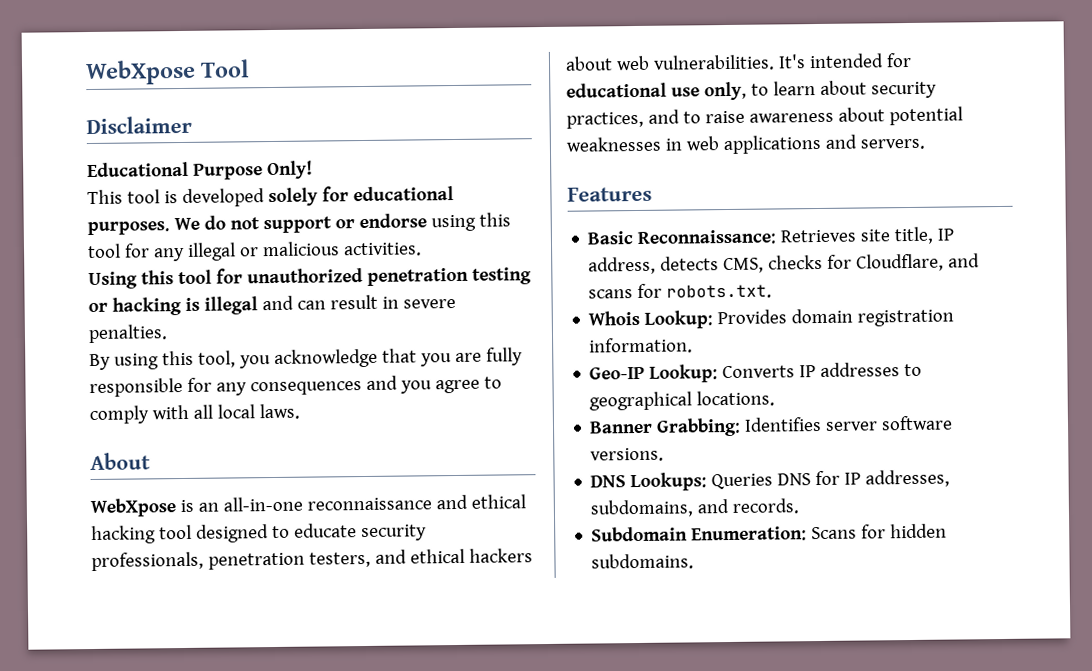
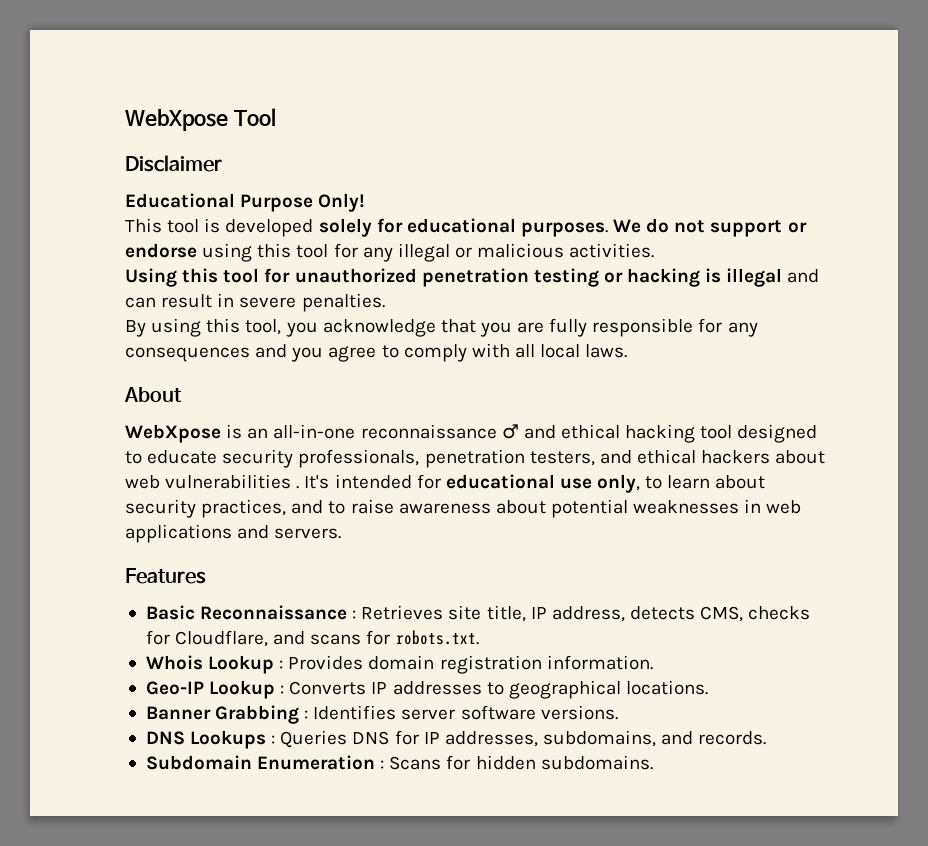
- WebXpose is an all-in-one reconnaissance and ethical hacking tool designed to educate security professionals, penetration testers, and ethical hackers about web vulnerabilities.
+ WebXpose is an all-in-one reconnaissance ♂ and ethical hacking tool designed to educate security professionals, penetration testers, and ethical hackers about web vulnerabilities .
- Basic Reconnaissance: Retrieves site title, IP address, detects CMS, checks for Cloudflare, and scans for robots.txt.
+ Basic Reconnaissance : Retrieves site title, IP address, detects CMS, checks for Cloudflare, and scans for robots.txt.
- Whois Lookup: Provides domain registration information.
+ Whois Lookup : Provides domain registration information.
- Geo-IP Lookup: Converts IP addresses to geographical locations.
+ Geo-IP Lookup : Converts IP addresses to geographical locations.
- Banner Grabbing: Identifies server software versions.
+ Banner Grabbing : Identifies server software versions.
- DNS Lookups: Queries DNS for IP addresses, subdomains, and records.
+ DNS Lookups : Queries DNS for IP addresses, subdomains, and records.
- Subdomain Enumeration: Scans for hidden subdomains.
+ Subdomain Enumeration : Scans for hidden subdomains.

